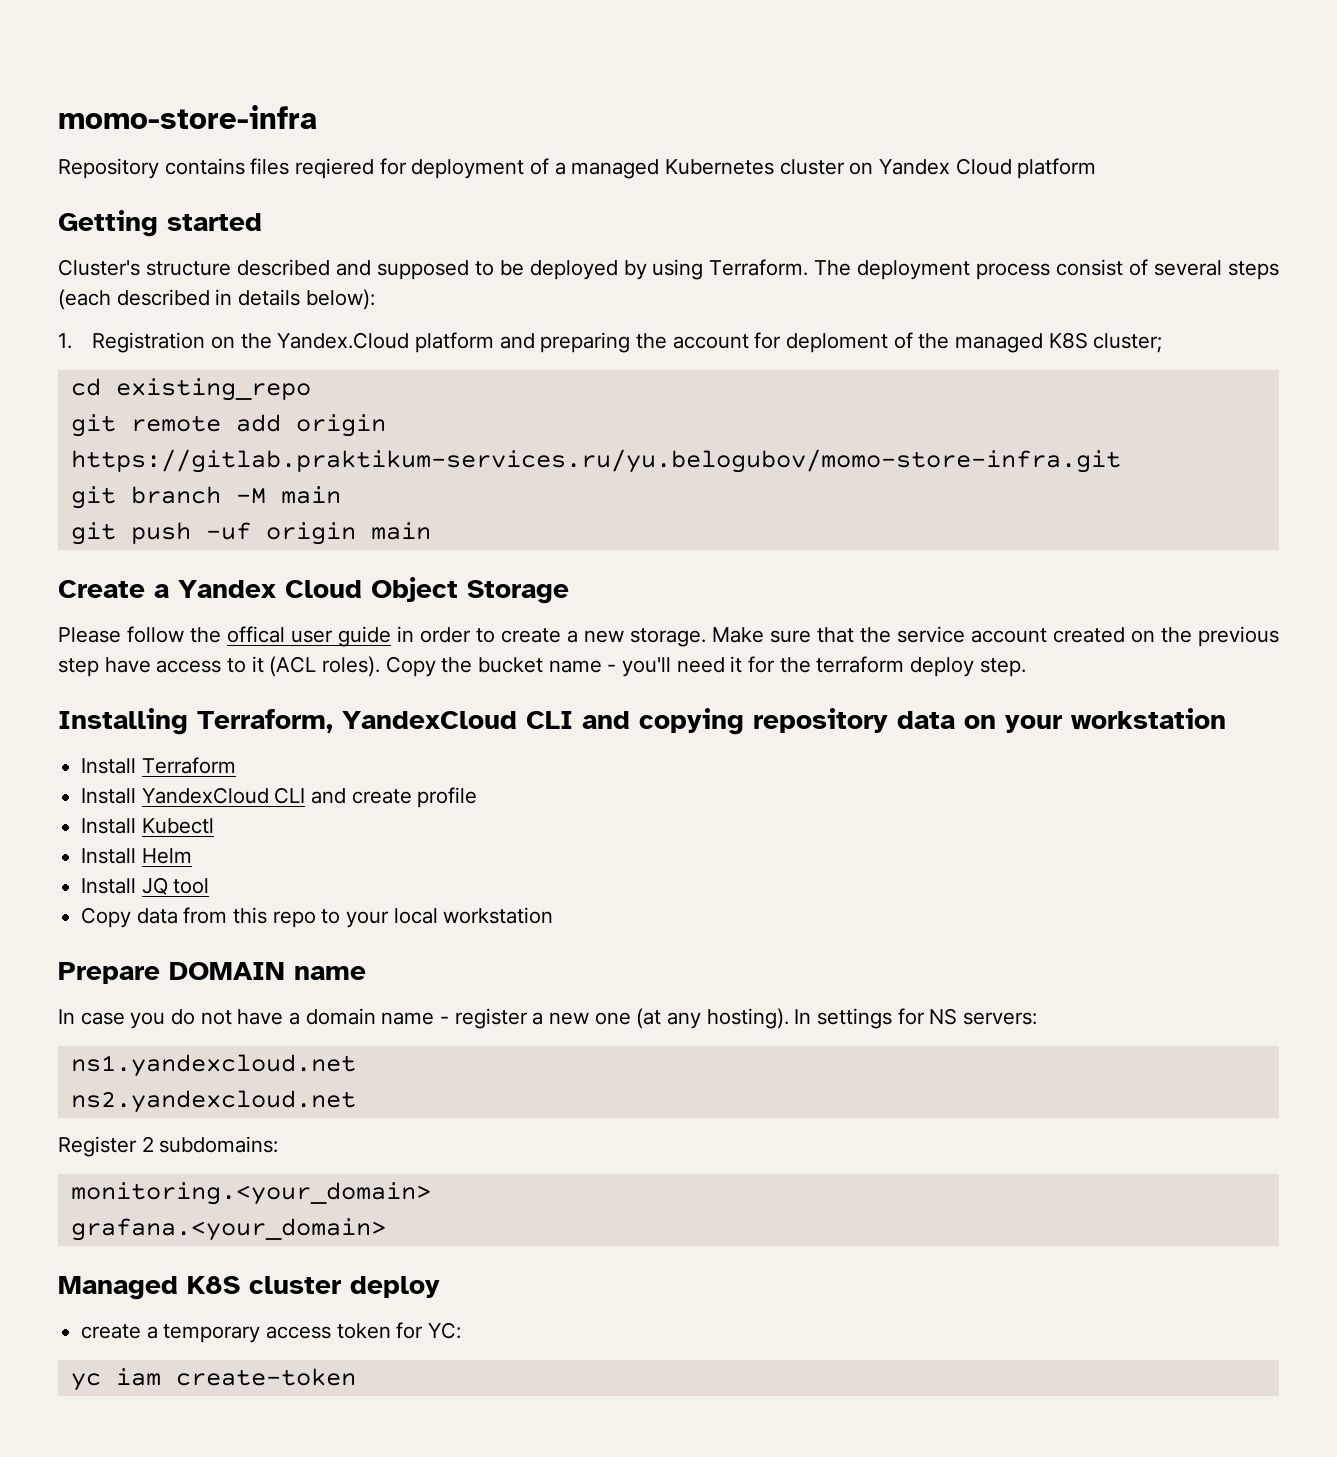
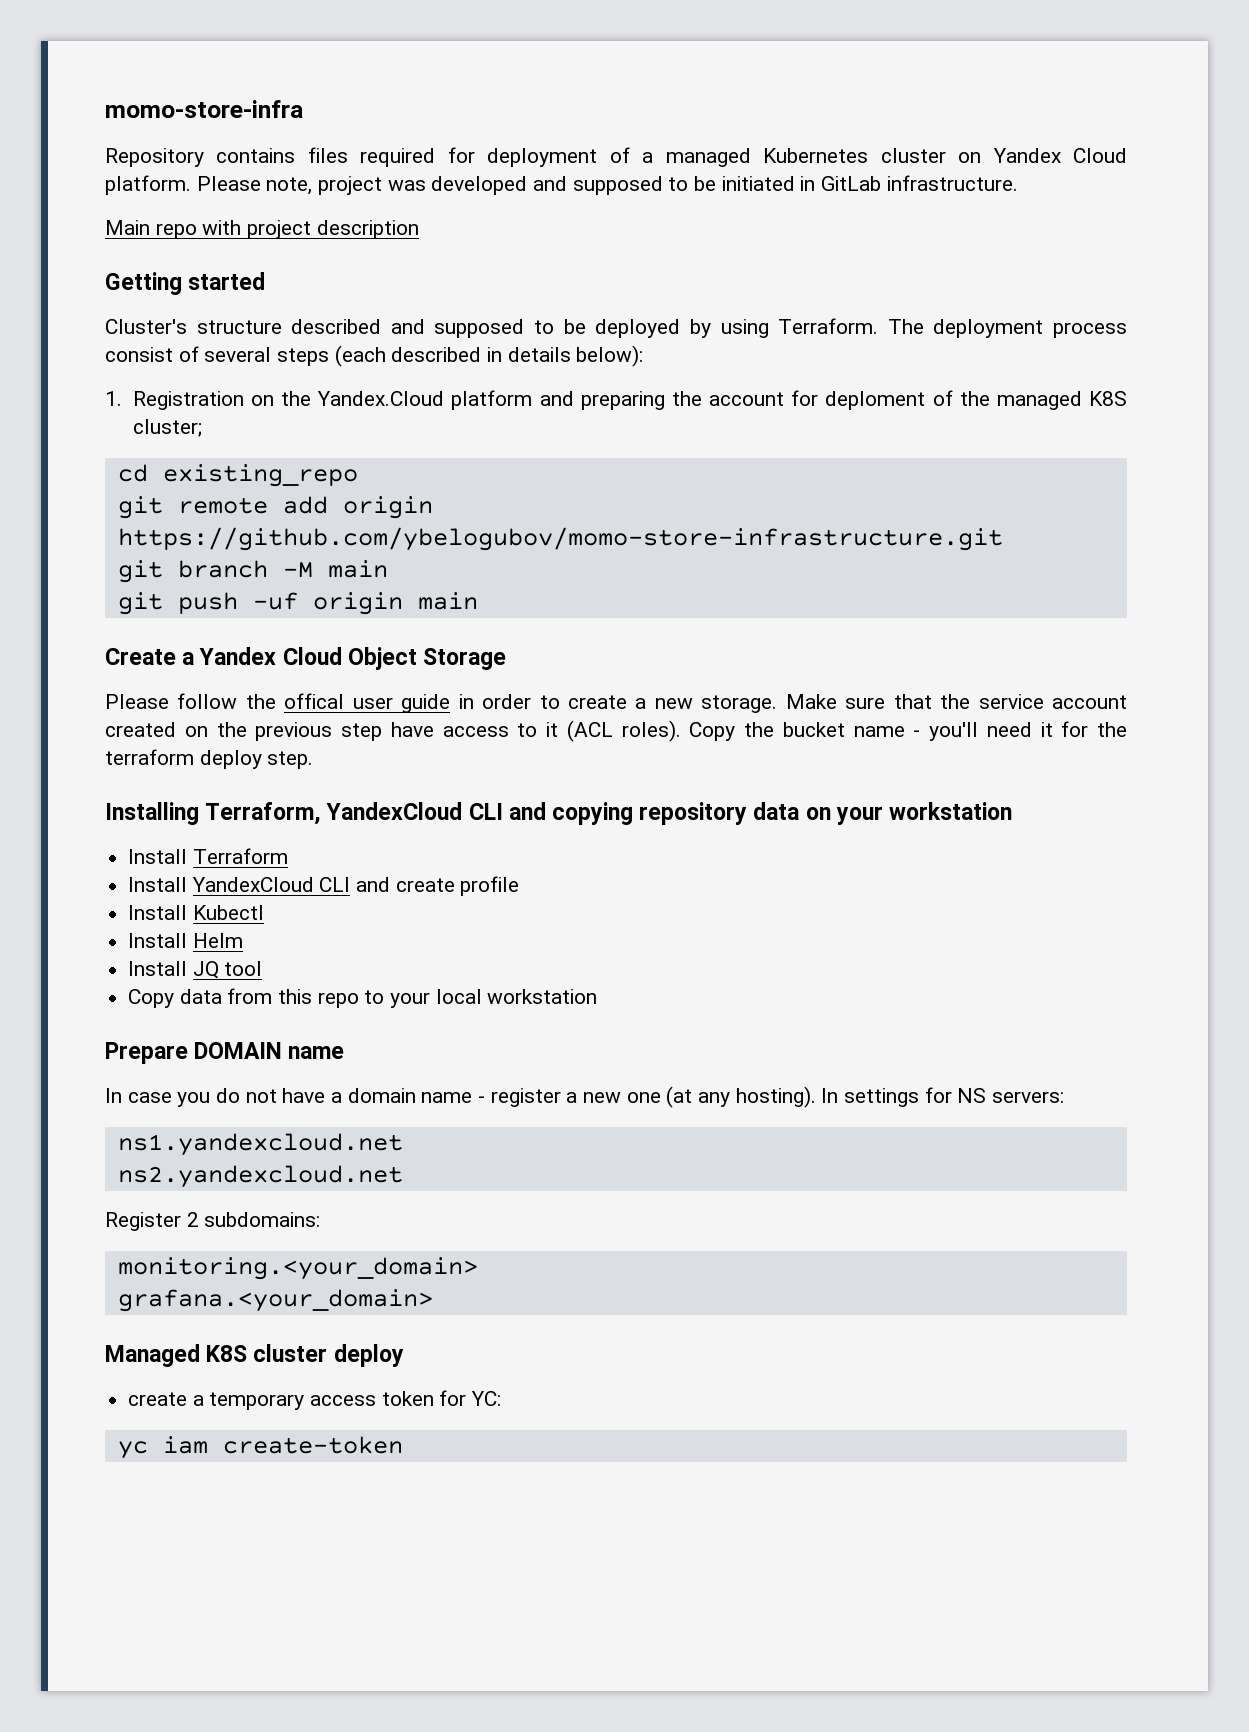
- Repository contains files reqiered for deployment of a managed Kubernetes cluster on Yandex Cloud platform
+ Repository contains files required for deployment of a managed Kubernetes cluster on Yandex Cloud platform. Please note, project was developed and supposed to be initiated in GitLab infrastructure.
+ Main repo with project description
- git remote add origin https://gitlab.praktikum-services.ru/yu.belogubov/momo-store-infra.git
+ git remote add origin https://github.com/ybelogubov/momo-store-infrastructure.git

